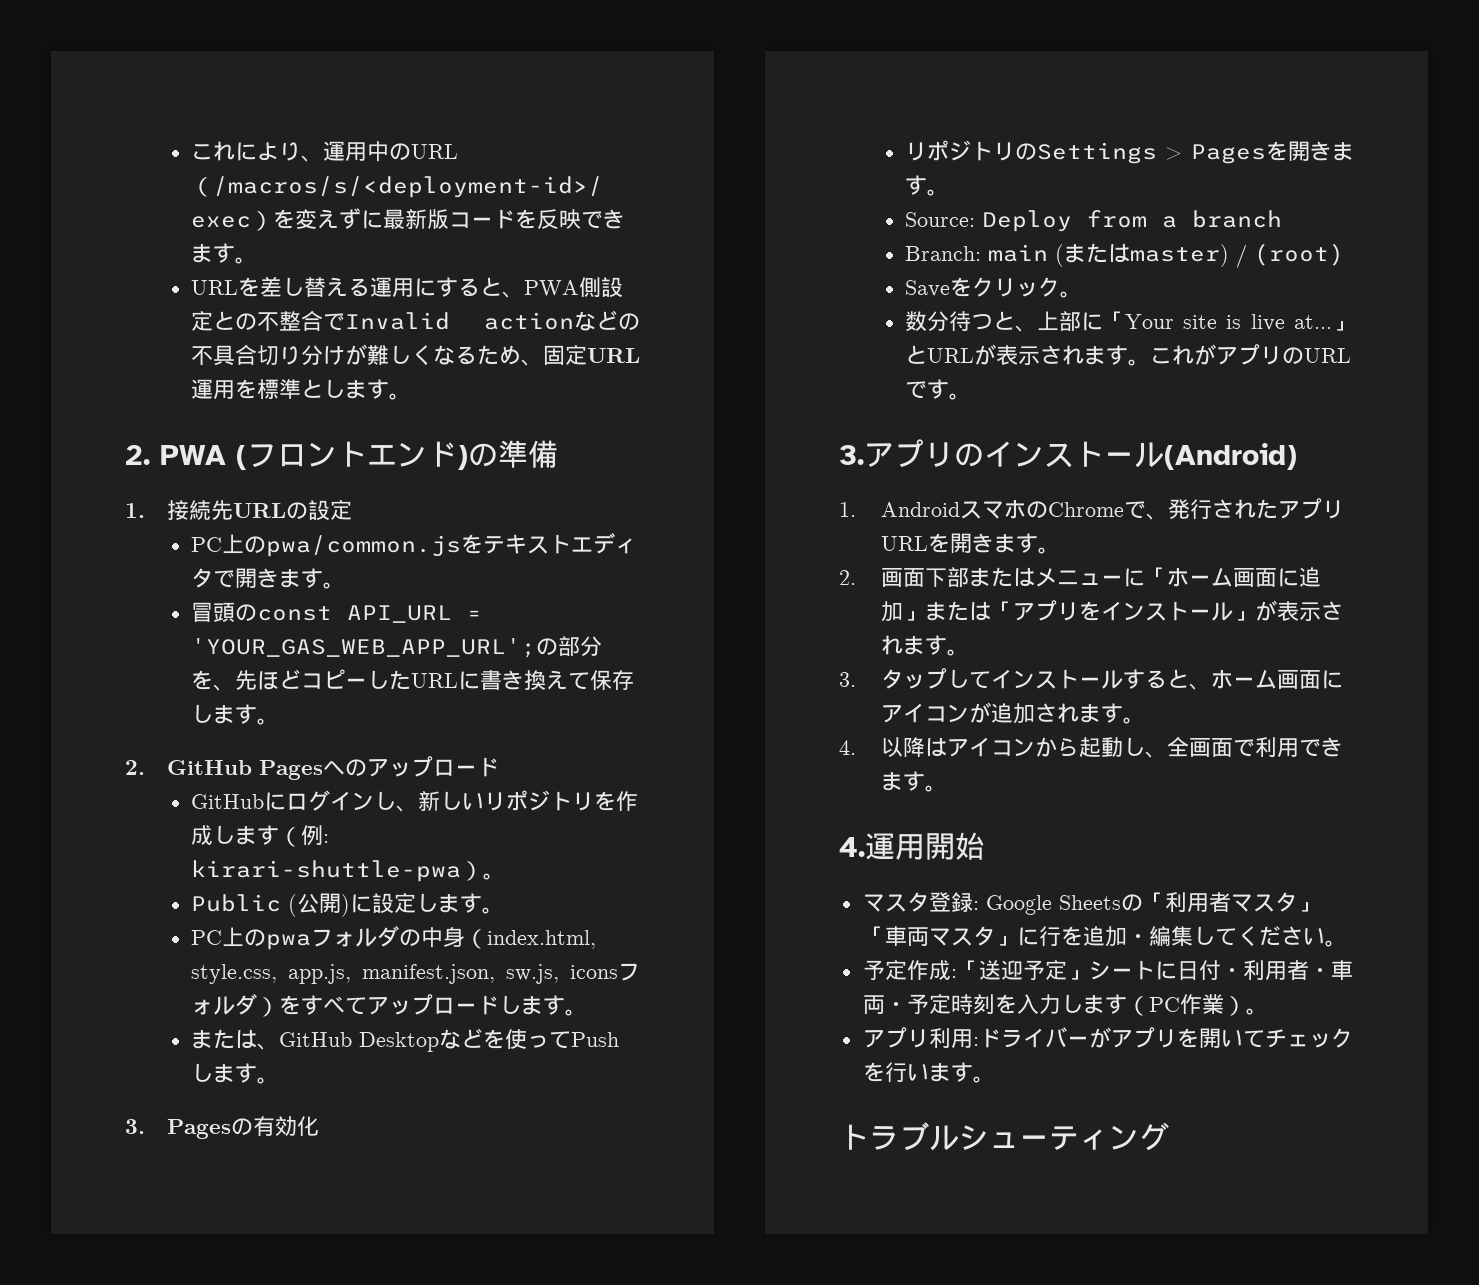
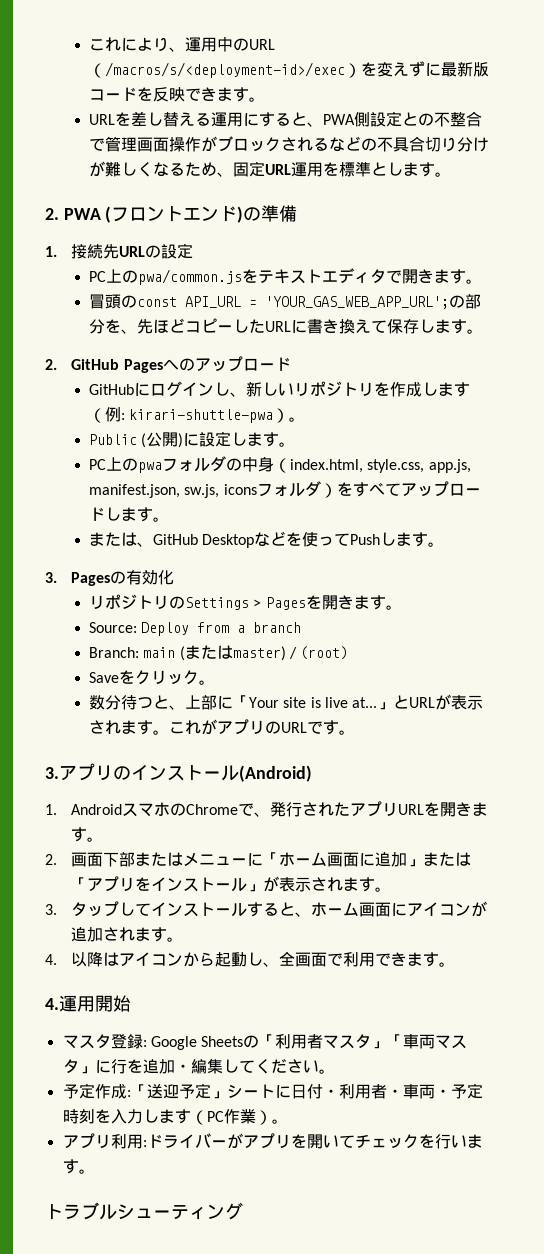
- URLを差し替える運用にすると、PWA側設定との不整合でInvalid actionなどの不具合切り分けが難しくなるため、固定URL運用を標準とします。
+ URLを差し替える運用にすると、PWA側設定との不整合で管理画面操作がブロックされるなどの不具合切り分けが難しくなるため、固定URL運用を標準とします。

